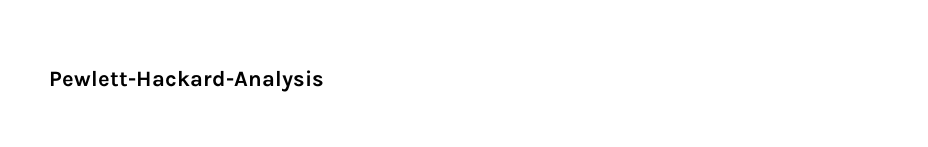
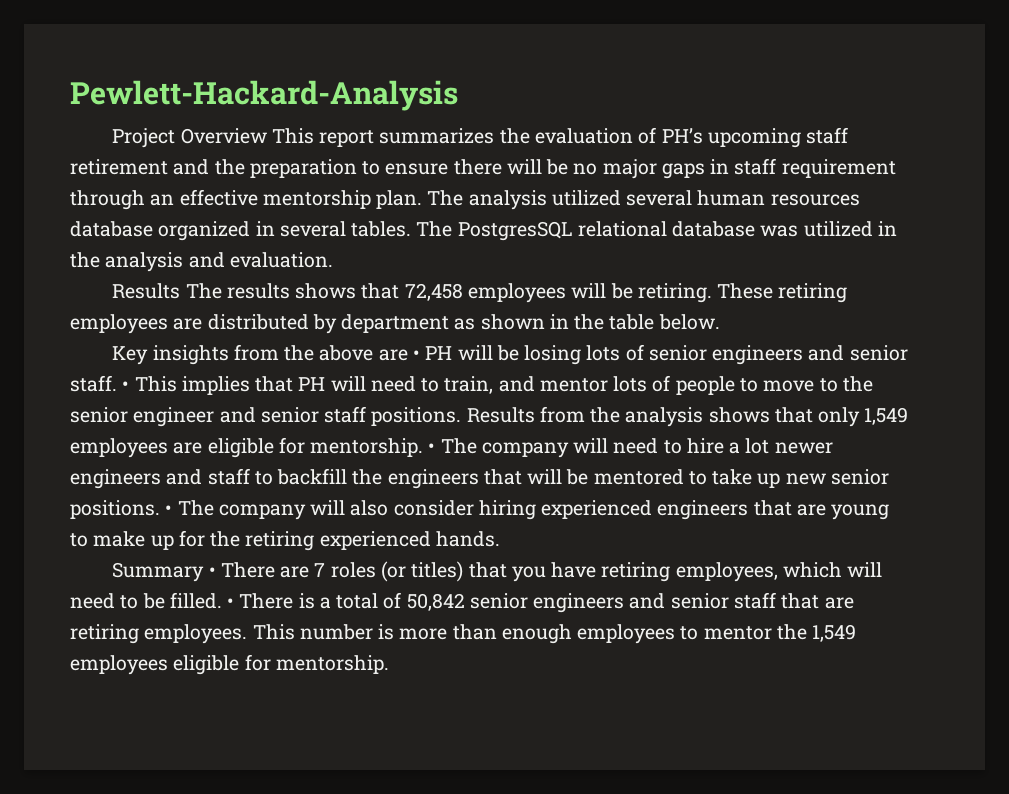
+ Project Overview This report summarizes the evaluation of PH’s upcoming staff retirement and the preparation to ensure there will be no major gaps in staff requirement through an effective mentorship plan. The analysis utilized several human resources database organized in several tables. The PostgresSQL relational database was utilized in the analysis and evaluation.
+ Results The results shows that 72,458 employees will be retiring. These retiring employees are distributed by department as shown in the table below.
+ Key insights from the above are • PH will be losing lots of senior engineers and senior staff. • This implies that PH will need to train, and mentor lots of people to move to the senior engineer and senior staff positions. Results from the analysis shows that only 1,549 employees are eligible for mentorship. • The company will need to hire a lot newer engineers and staff to backfill the engineers that will be mentored to take up new senior positions. • The company will also consider hiring experienced engineers that are young to make up for the retiring experienced hands.
+ Summary • There are 7 roles (or titles) that you have retiring employees, which will need to be filled. • There is a total of 50,842 senior engineers and senior staff that are retiring employees. This number is more than enough employees to mentor the 1,549 employees eligible for mentorship.

